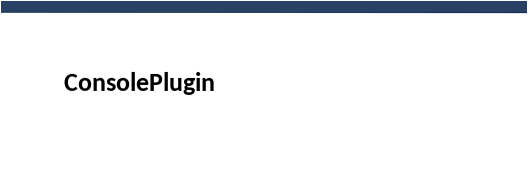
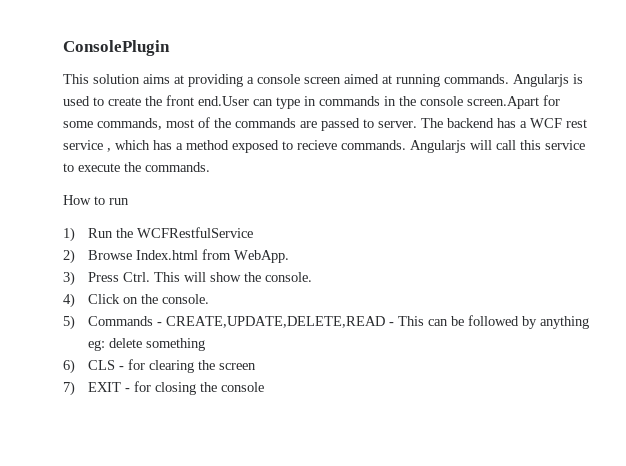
+ This solution aims at providing a console screen aimed at running commands. Angularjs is used to create the front end.User can type in commands in the console screen.Apart for some commands, most of the commands are passed to server. The backend has a WCF rest service , which has a method exposed to recieve commands. Angularjs will call this service to execute the commands.
+ How to run
+ 1) Run the WCFRestfulService
+ 2) Browse Index.html from WebApp.
+ 3) Press Ctrl. This will show the console.
+ 4) Click on the console.
+ 5) Commands - CREATE,UPDATE,DELETE,READ - This can be followed by anything eg: delete something
+ 6) CLS - for clearing the screen
+ 7) EXIT - for closing the console

